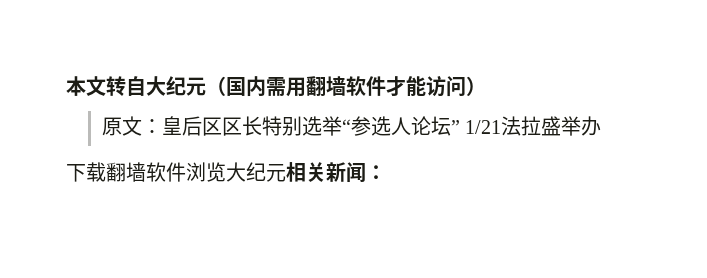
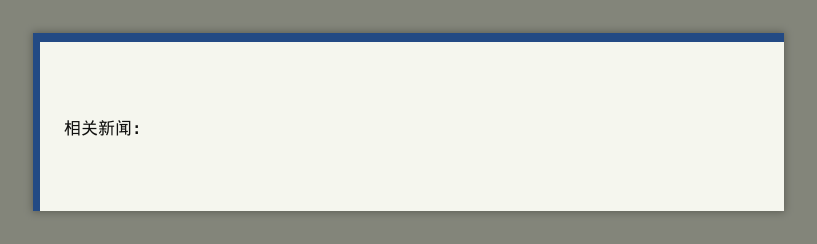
- 本文转自大纪元（国内需用翻墙软件才能访问）
- 原文：皇后区区长特别选举“参选人论坛” 1/21法拉盛举办
- 下载翻墙软件浏览大纪元相关新闻：
+ 相关新闻：

